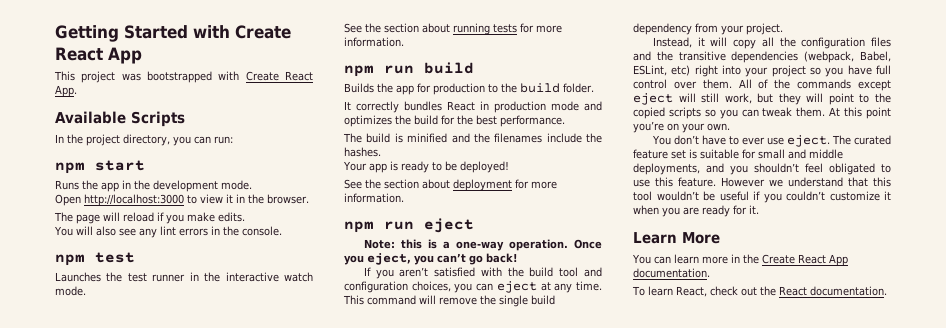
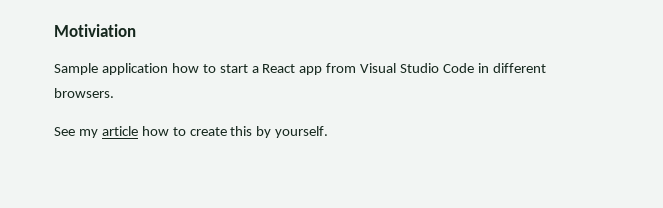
- Getting Started with Create React App
- This project was bootstrapped with Create React App.
- Available Scripts
- In the project directory, you can run:
- npm start
- Runs the app in the development mode.
- Open http://localhost:3000 to view it in the browser.
- The page will reload if you make edits.
- You will also see any lint errors in the console.
- npm test
- Launches the test runner in the interactive watch mode.
- See the section about running tests for more information.
- npm run build
- Builds the app for production to the build folder.
- It correctly bundles React in production mode and optimizes the build for the best performance.
- The build is minified and the filenames include the hashes.
- Your app is ready to be deployed!
- See the section about deployment for more information.
- npm run eject
- Note: this is a one-way operation. Once you eject, you can’t go back!
- If you aren’t satisfied with the build tool and configuration choices, you can eject at any time. This command will remove the single build dependency from your project.
- Instead, it will copy all the configuration files and the transitive dependencies (webpack, Babel, ESLint, etc) right into your project so you have full control over them. All of the commands except eject will still work, but they will point to the copied scripts so you can tweak them. At this point you’re on your own.
- You don’t have to ever use eject. The curated feature set is suitable for small and middle deployments, and you shouldn’t feel obligated to use this feature. However we understand that this tool wouldn’t be useful if you couldn’t customize it when you are ready for it.
- Learn More
- You can learn more in the Create React App documentation.
- To learn React, check out the React documentation.
+ Motiviation
+ Sample application how to start a React app from Visual Studio Code in different browsers.
+ See my article how to create this by yourself.

